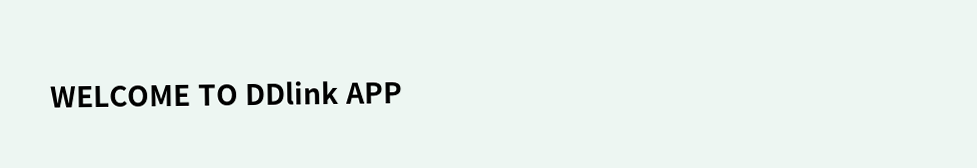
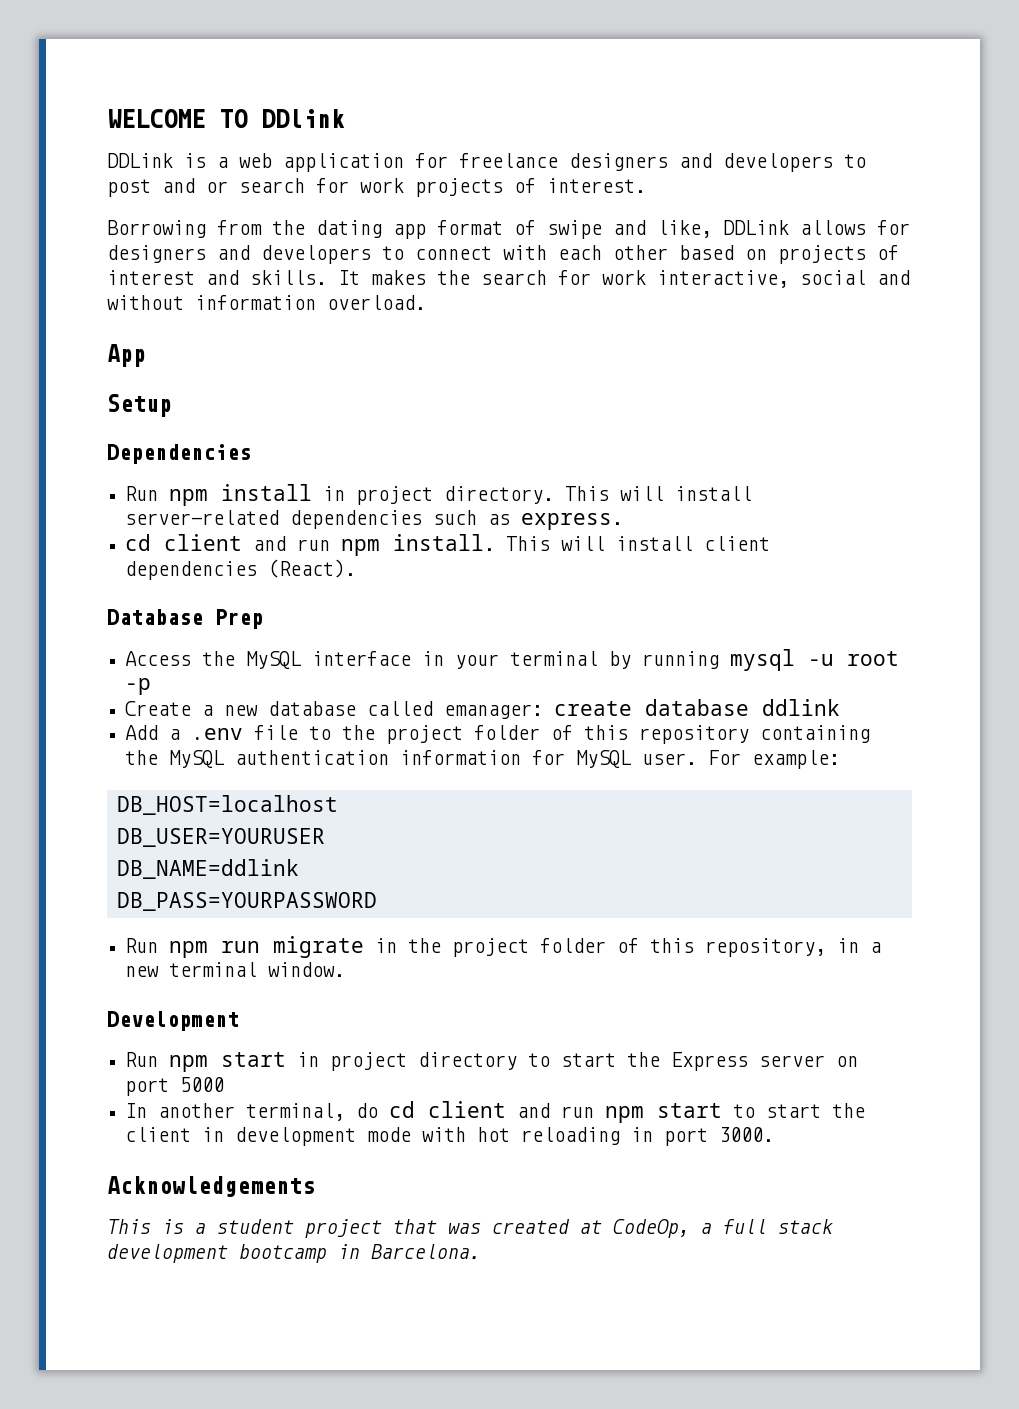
- WELCOME TO DDlink APP
+ WELCOME TO DDlink
+ DDLink is a web application for freelance designers and developers to post and or search for work projects of interest.
+ Borrowing from the dating app format of swipe and like, DDLink allows for designers and developers to connect with each other based on projects of interest and skills. It makes the search for work interactive, social and without information overload.
+ App
+ Setup
+ Dependencies
+ Run npm install in project directory. This will install server-related dependencies such as express.
+ cd client and run npm install. This will install client dependencies (React).
+ Database Prep
+ Access the MySQL interface in your terminal by running mysql -u root -p
+ Create a new database called emanager: create database ddlink
+ Add a .env file to the project folder of this repository containing the MySQL authentication information for MySQL user. For example:
+ DB_HOST=localhost
+ DB_USER=YOURUSER
+ DB_NAME=ddlink
+ DB_PASS=YOURPASSWORD
+ Run npm run migrate in the project folder of this repository, in a new terminal window.
+ Development
+ Run npm start in project directory to start the Express server on port 5000
+ In another terminal, do cd client and run npm start to start the client in development mode with hot reloading in port 3000.
+ Acknowledgements
+ This is a student project that was created at CodeOp, a full stack development bootcamp in Barcelona.

